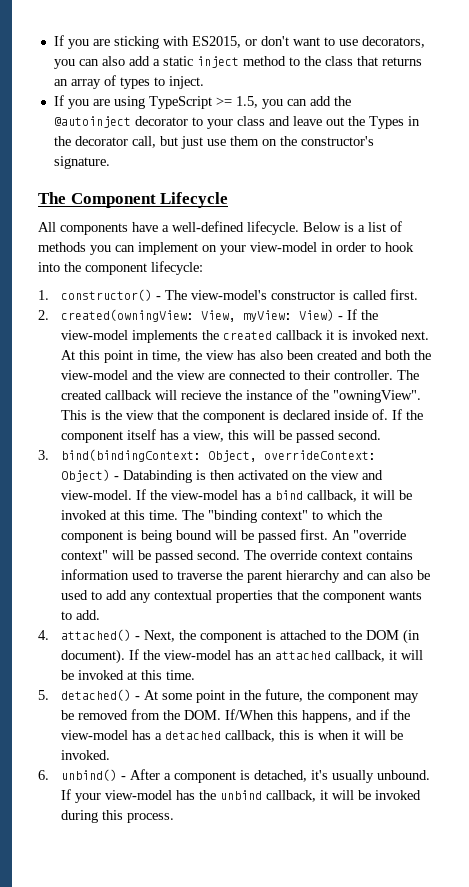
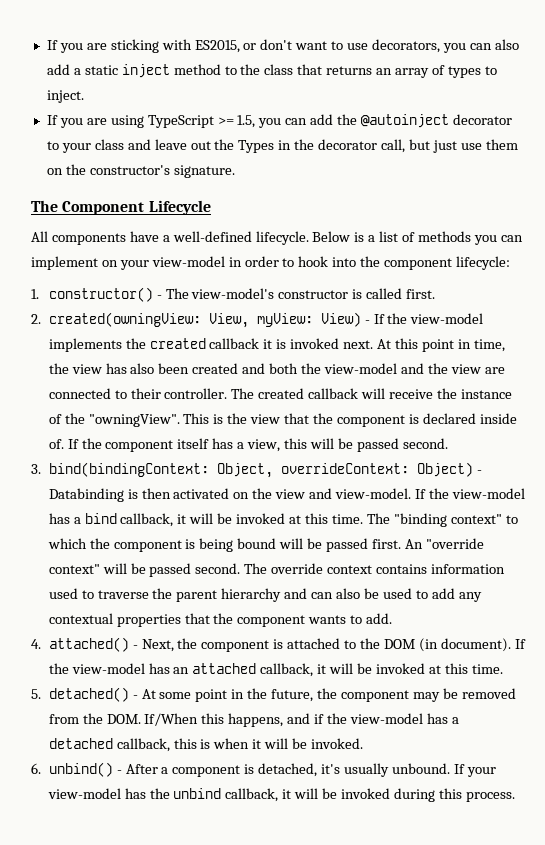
- The created callback will recieve the instance of the "owningView".
+ The created callback will receive the instance of the "owningView".

